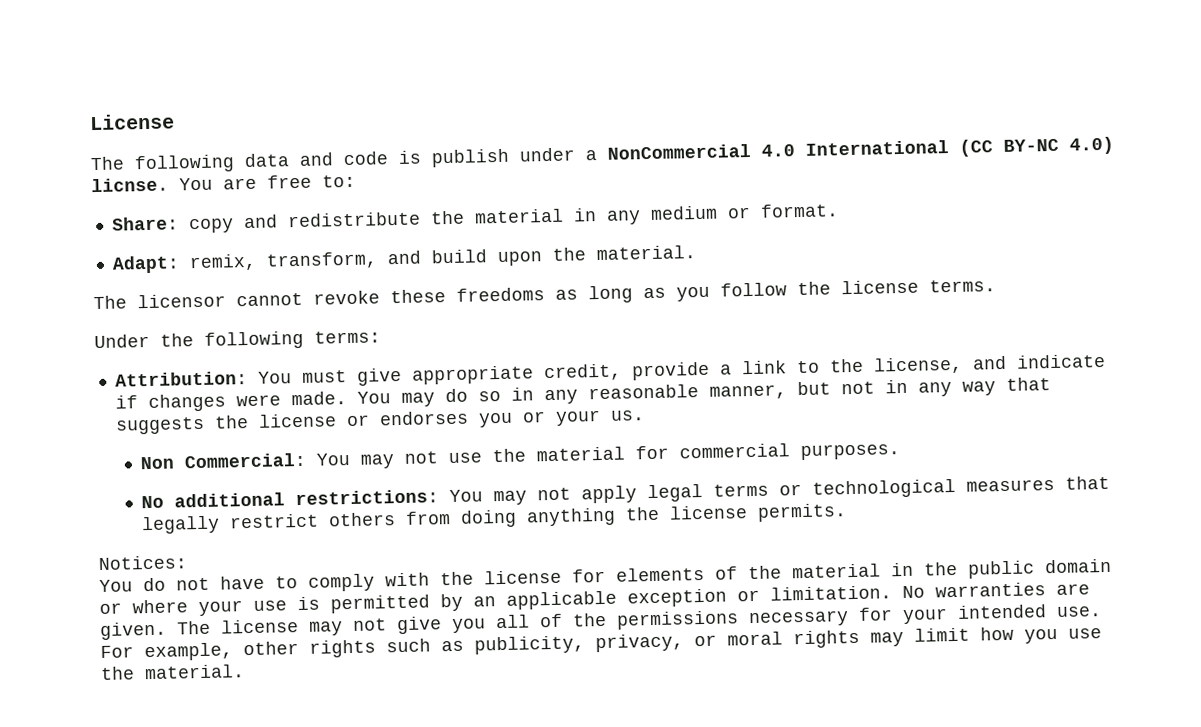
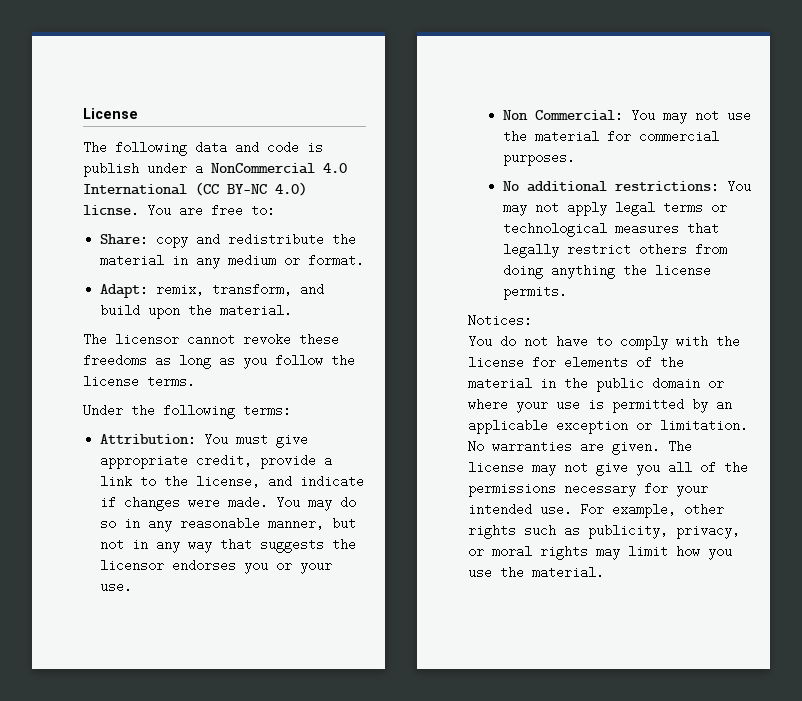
- You may do so in any reasonable manner, but not in any way that suggests the license or endorses you or your us.
+ You may do so in any reasonable manner, but not in any way that suggests the licensor endorses you or your use.

